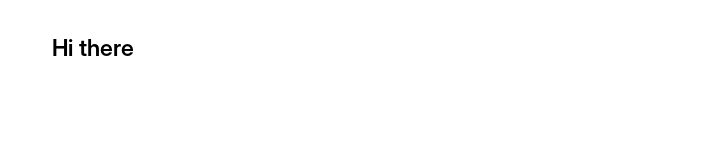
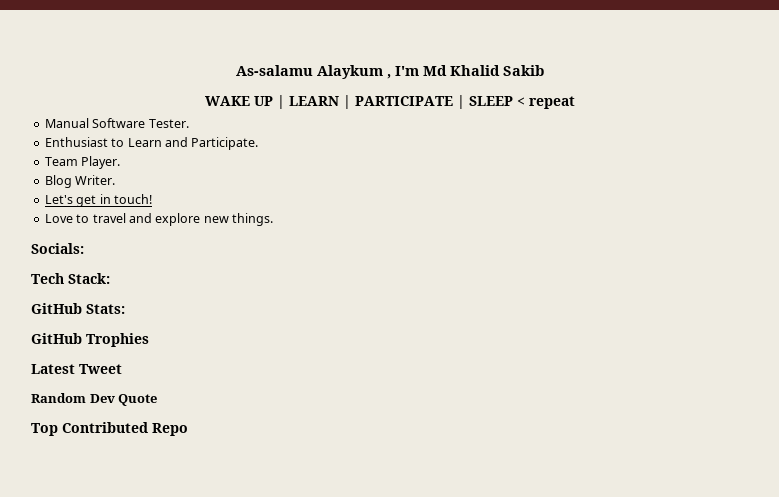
- Hi there
+ As-salamu Alaykum , I'm Md Khalid Sakib
+ WAKE UP | LEARN | PARTICIPATE | SLEEP < repeat
+ Manual Software Tester.
+ Enthusiast to Learn and Participate.
+ Team Player.
+ Blog Writer.
+ Let's get in touch!
+ Love to travel and explore new things.
+ Socials:
+ Tech Stack:
+ GitHub Stats:
+ GitHub Trophies
+ Latest Tweet
+ Random Dev Quote
+ Top Contributed Repo

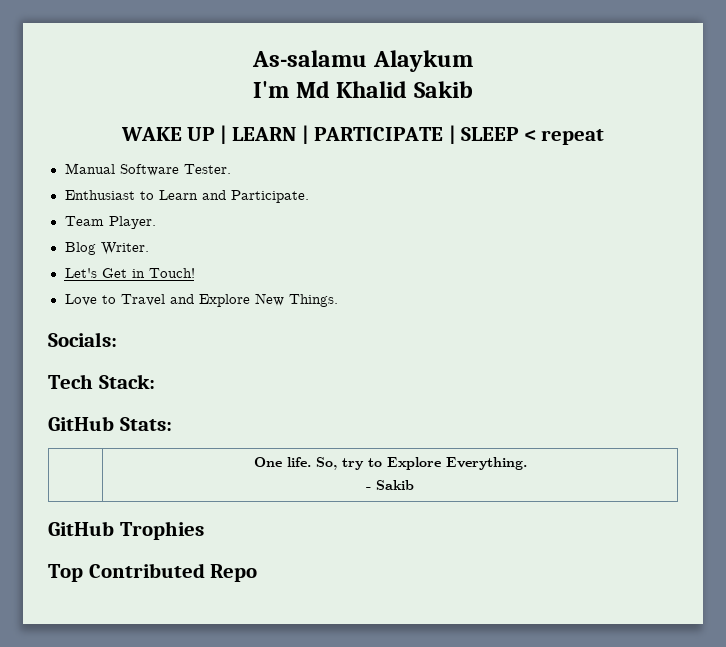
- As-salamu Alaykum , I'm Md Khalid Sakib
+ As-salamu Alaykum
+ I'm Md Khalid Sakib
- Let's get in touch!
+ Let's Get in Touch!
- Love to travel and explore new things.
+ Love to Travel and Explore New Things.
+ | One life. So, try to Explore Everything.
+ - Sakib
  GitHub Trophies
- Latest Tweet
- Random Dev Quote

